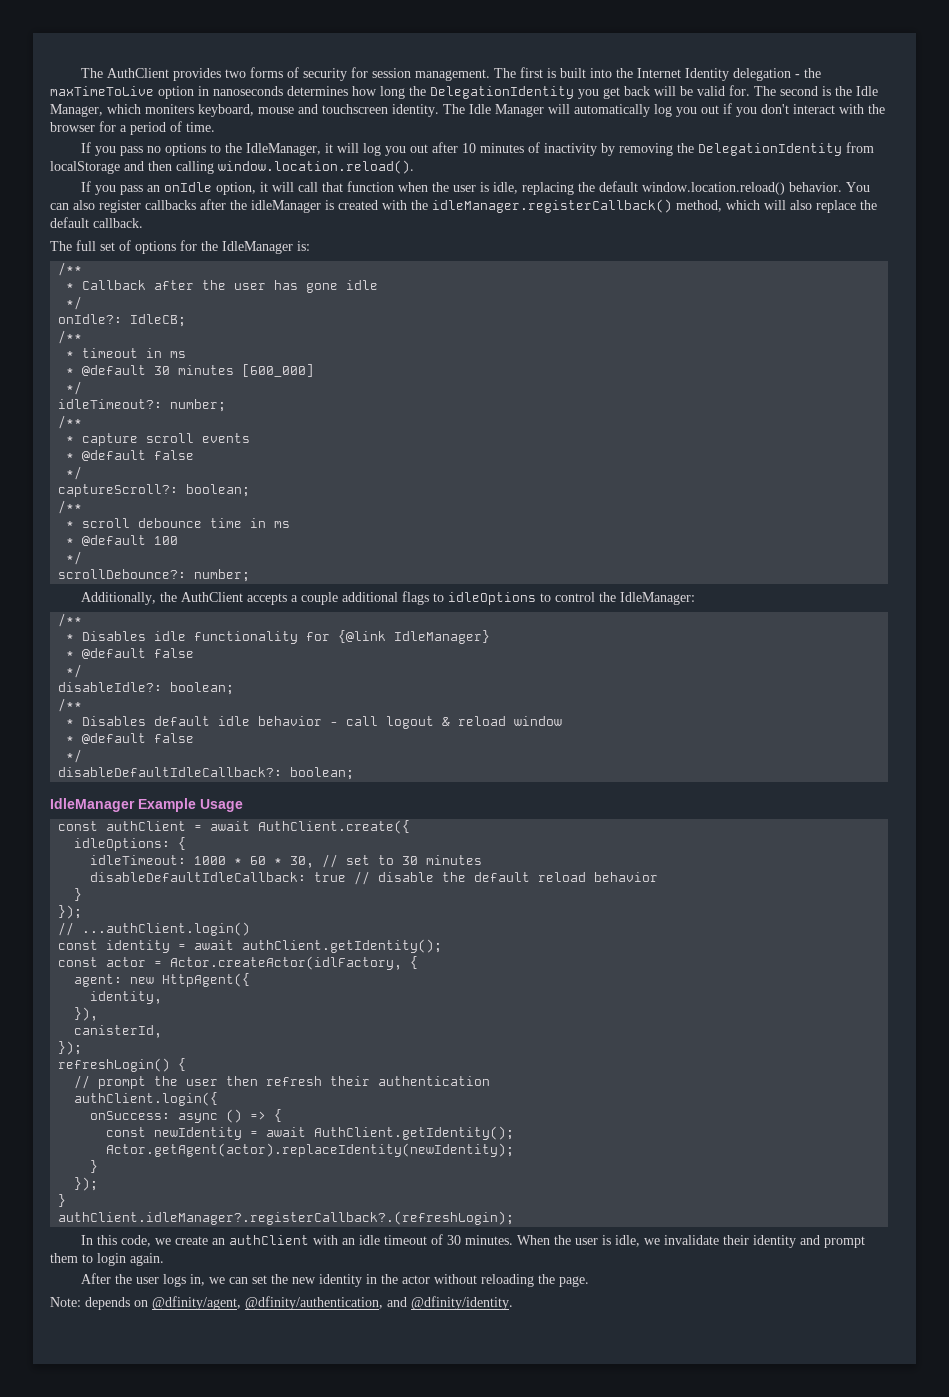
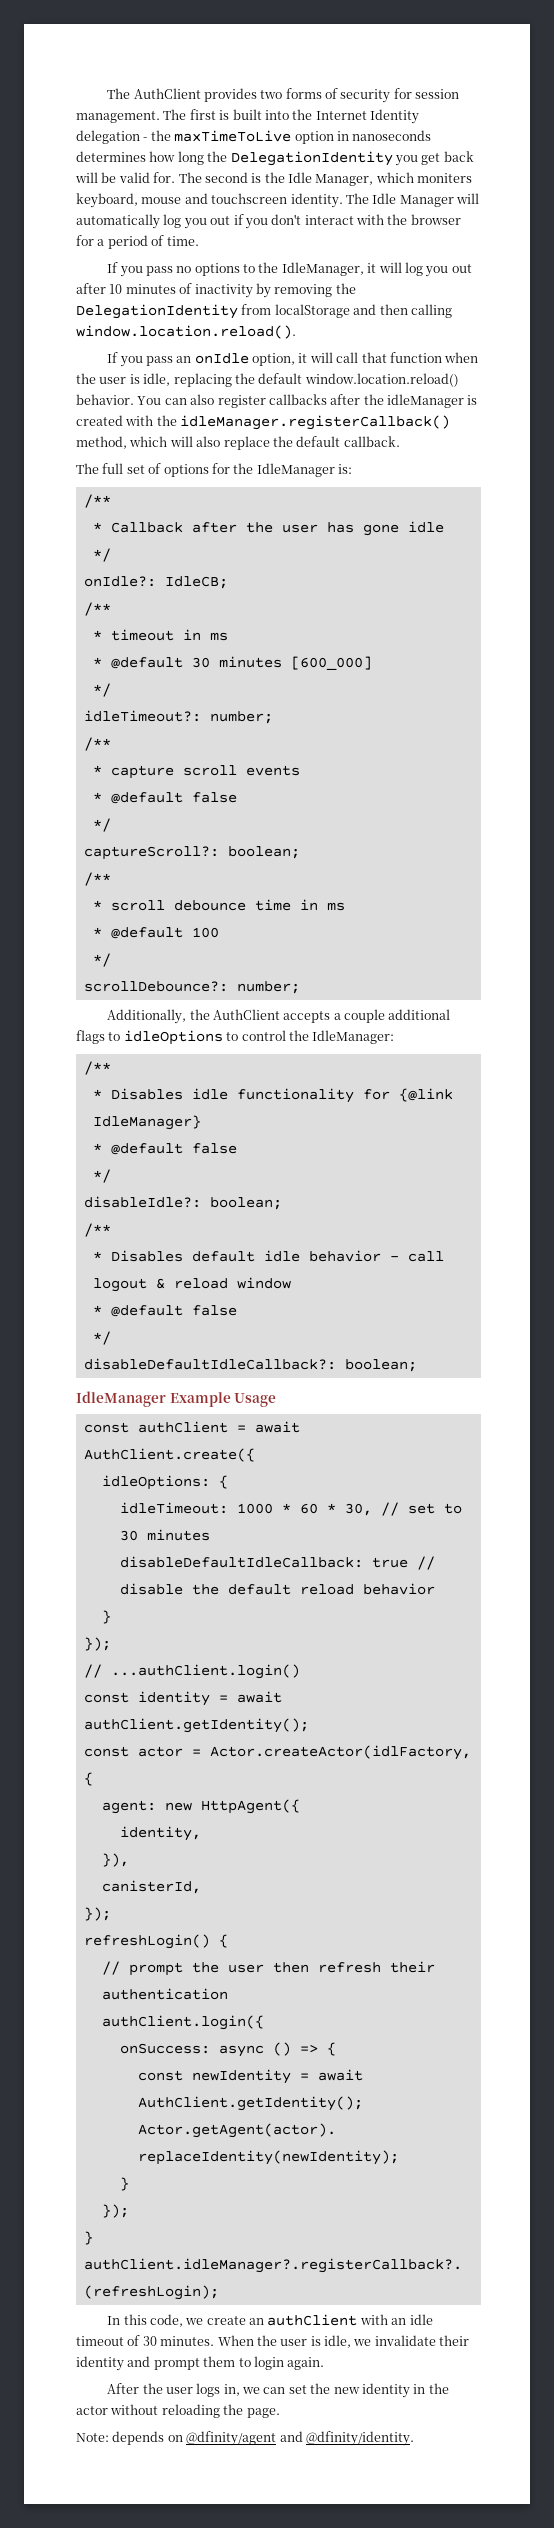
- Note: depends on @dfinity/agent, @dfinity/authentication, and @dfinity/identity.
+ Note: depends on @dfinity/agent and @dfinity/identity.

